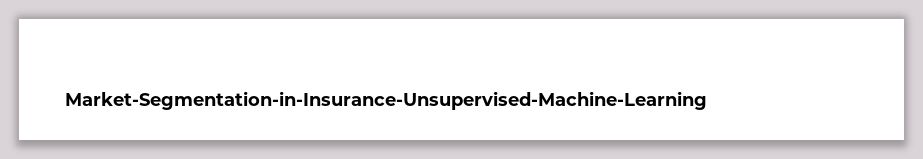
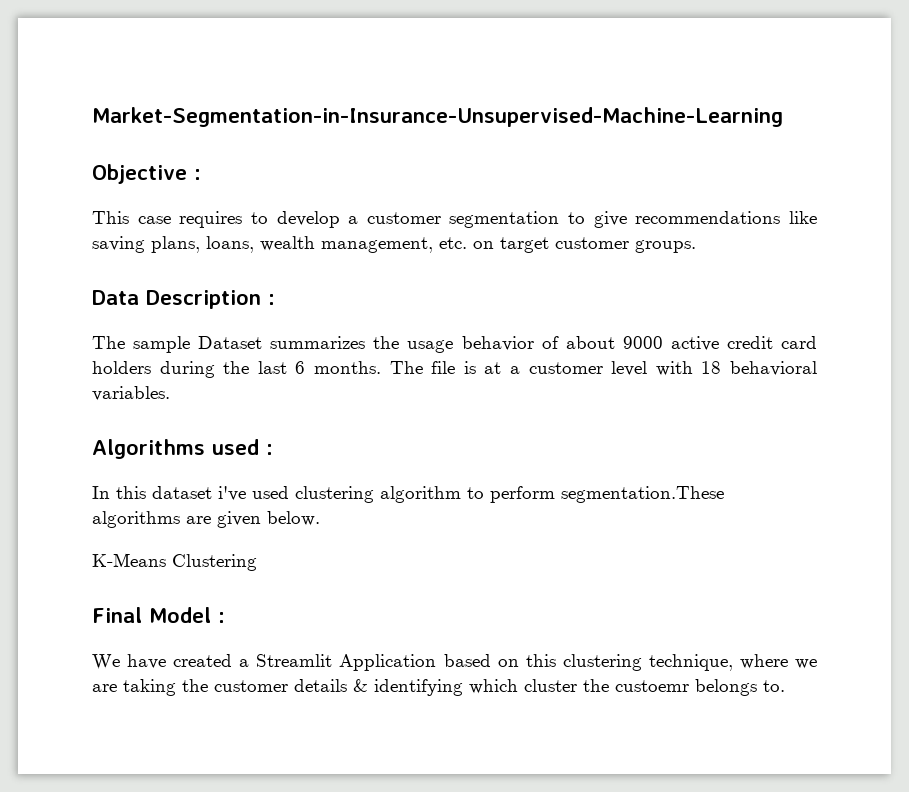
+ Objective :
+ This case requires to develop a customer segmentation to give recommendations like saving plans, loans, wealth management, etc. on target customer groups.
+ Data Description :
+ The sample Dataset summarizes the usage behavior of about 9000 active credit card holders during the last 6 months. The file is at a customer level with 18 behavioral variables.
+ Algorithms used :
+ In this dataset i've used clustering algorithm to perform segmentation.These algorithms are given below.
+ K-Means Clustering
+ Final Model :
+ We have created a Streamlit Application based on this clustering technique, where we are taking the customer details & identifying which cluster the custoemr belongs to.

